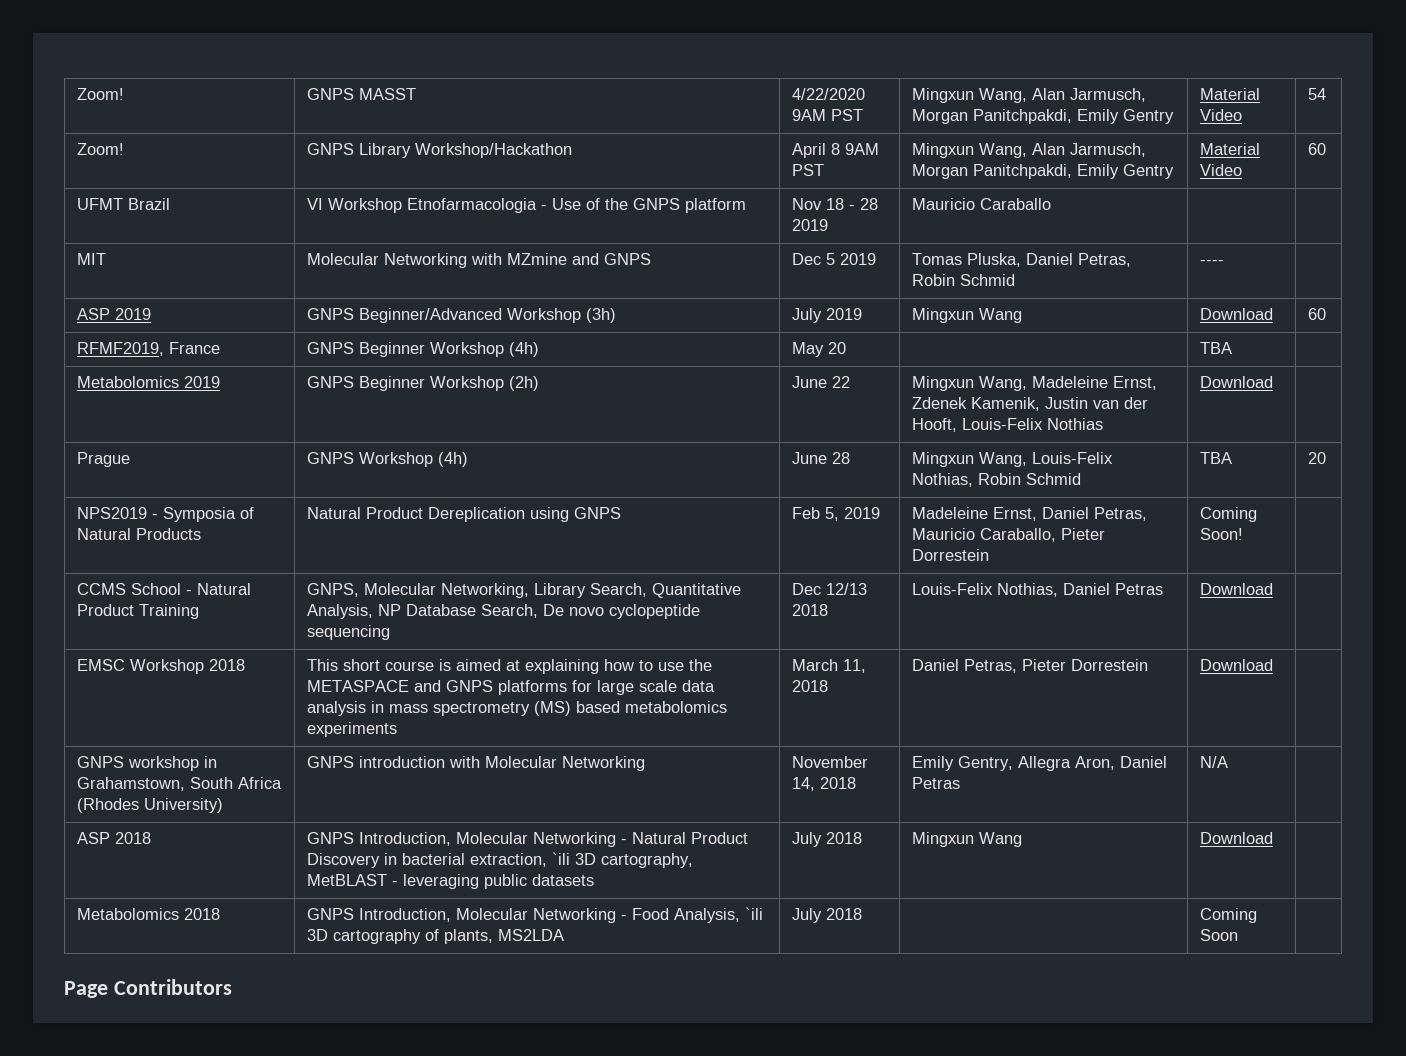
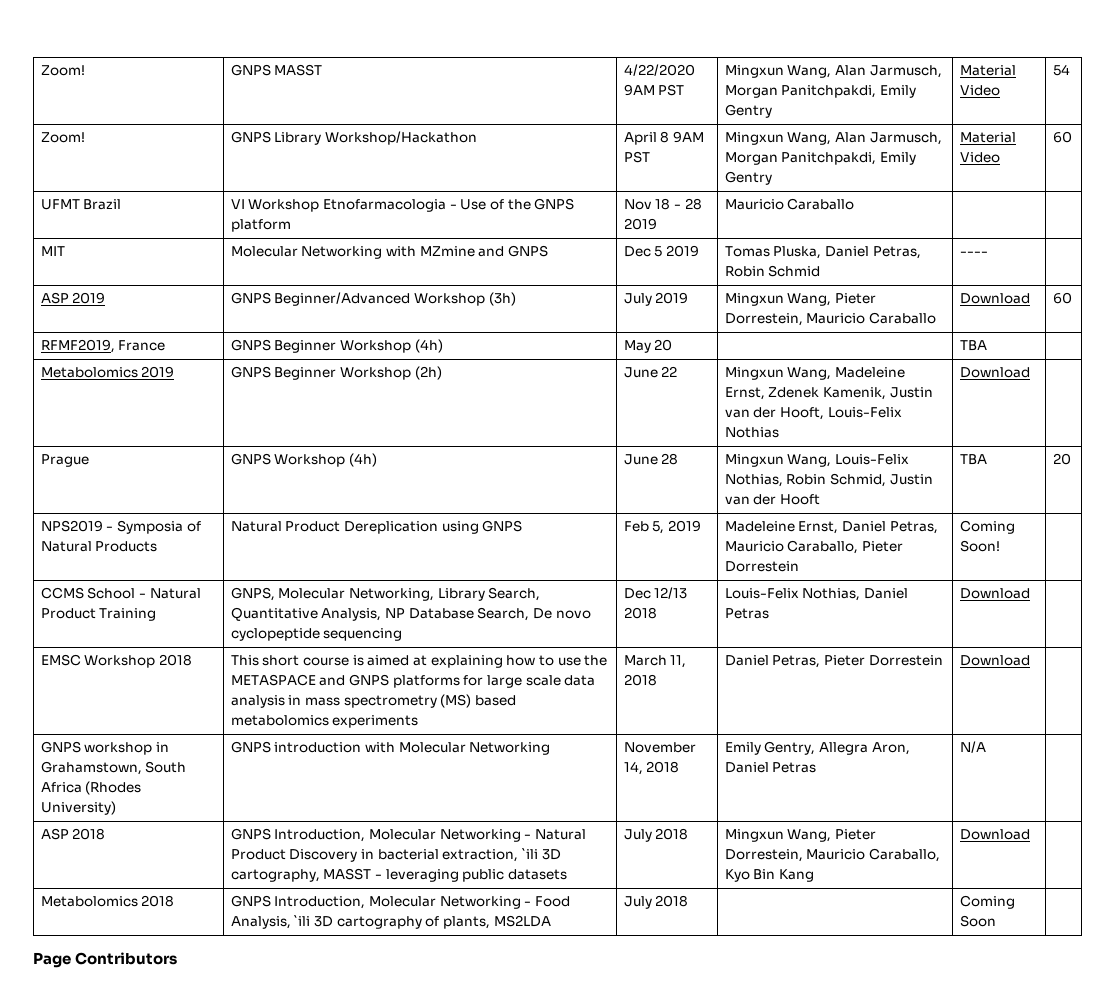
- ASP 2019 | GNPS Beginner/Advanced Workshop (3h) | July 2019 | Mingxun Wang | Download | 60
+ ASP 2019 | GNPS Beginner/Advanced Workshop (3h) | July 2019 | Mingxun Wang, Pieter Dorrestein, Mauricio Caraballo | Download | 60
- Prague | GNPS Workshop (4h) | June 28 | Mingxun Wang, Louis-Felix Nothias, Robin Schmid | TBA | 20
+ Prague | GNPS Workshop (4h) | June 28 | Mingxun Wang, Louis-Felix Nothias, Robin Schmid, Justin van der Hooft | TBA | 20
- ASP 2018 | GNPS Introduction, Molecular Networking - Natural Product Discovery in bacterial extraction, `ili 3D cartography, MetBLAST - leveraging public datasets | July 2018 | Mingxun Wang | Download |
+ ASP 2018 | GNPS Introduction, Molecular Networking - Natural Product Discovery in bacterial extraction, `ili 3D cartography, MASST - leveraging public datasets | July 2018 | Mingxun Wang, Pieter Dorrestein, Mauricio Caraballo, Kyo Bin Kang | Download |

